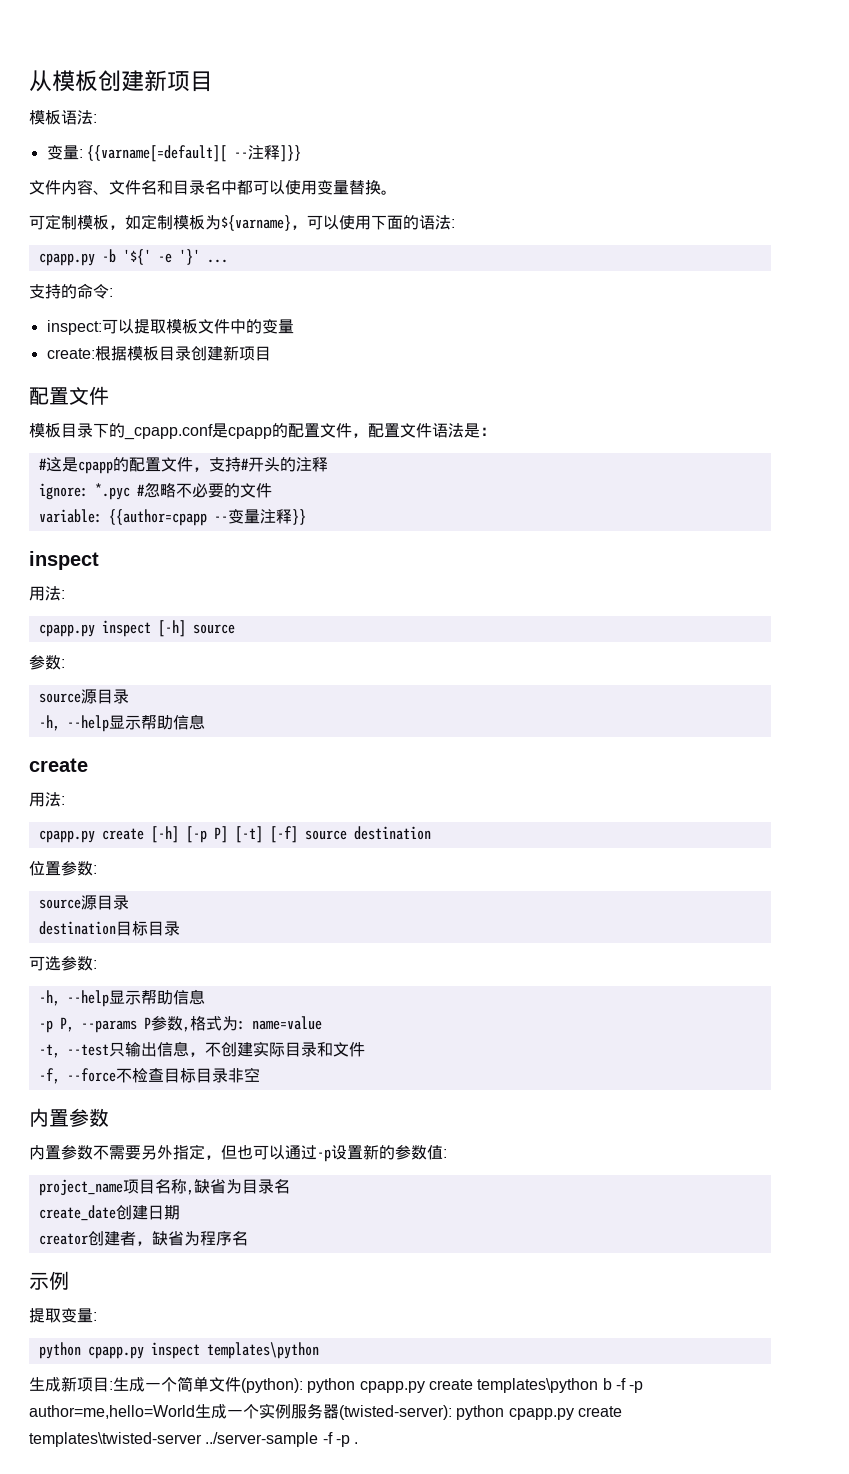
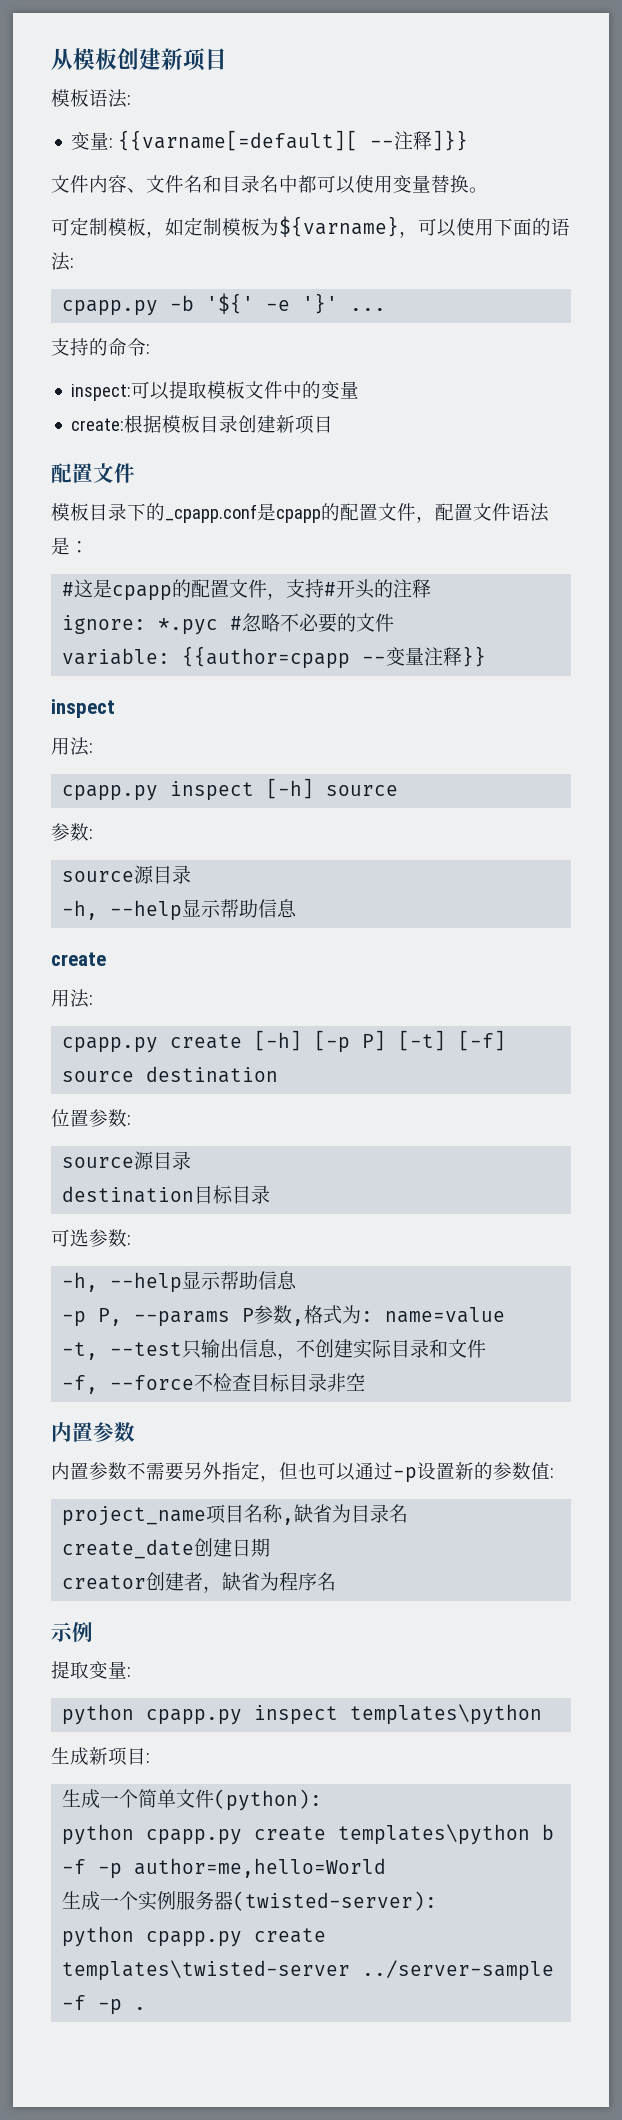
- 生成新项目:生成一个简单文件(python): python cpapp.py create templates\python b -f -p author=me,hello=World生成一个实例服务器(twisted-server): python cpapp.py create templates\twisted-server ../server-sample -f -p .
+ 生成新项目:
+ 生成一个简单文件(python):
+ python cpapp.py create templates\python b -f -p author=me,hello=World
+ 生成一个实例服务器(twisted-server):
+ python cpapp.py create templates\twisted-server ../server-sample -f -p .

